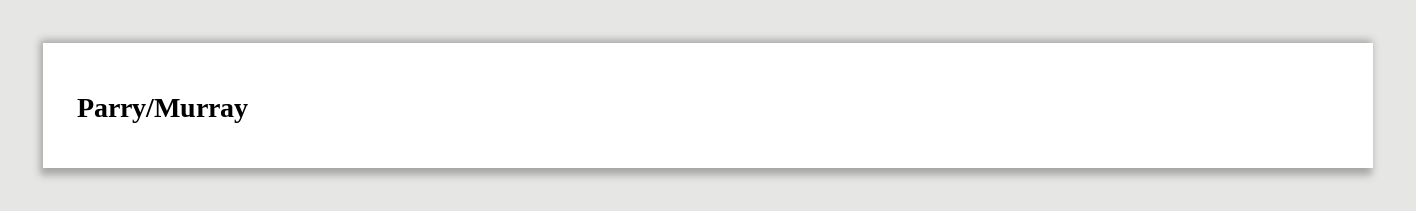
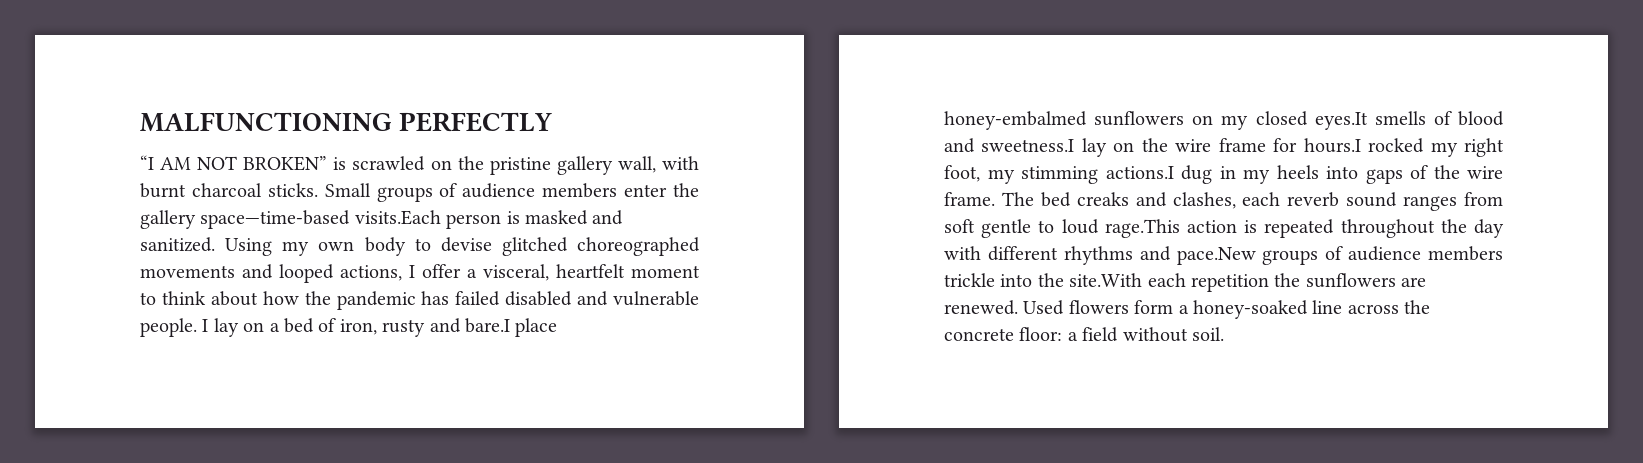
- Parry/Murray
+ MALFUNCTIONING PERFECTLY
+ “I AM NOT BROKEN” is scrawled on the pristine gallery wall, with burnt charcoal sticks. Small groups of audience members enter the gallery space—time-based visits.Each person is masked and sanitized. Using my own body to devise glitched choreographed movements and looped actions, I offer a visceral, heartfelt moment to think about how the pandemic has failed disabled and vulnerable people. I lay on a bed of iron, rusty and bare.I place honey-embalmed sunflowers on my closed eyes.It smells of blood and sweetness.I lay on the wire frame for hours.I rocked my right foot, my stimming actions.I dug in my heels into gaps of the wire frame. The bed creaks and clashes, each reverb sound ranges from soft gentle to loud rage.This action is repeated throughout the day with different rhythms and pace.New groups of audience members trickle into the site.With each repetition the sunflowers are renewed. Used flowers form a honey-soaked line across the concrete floor: a field without soil.

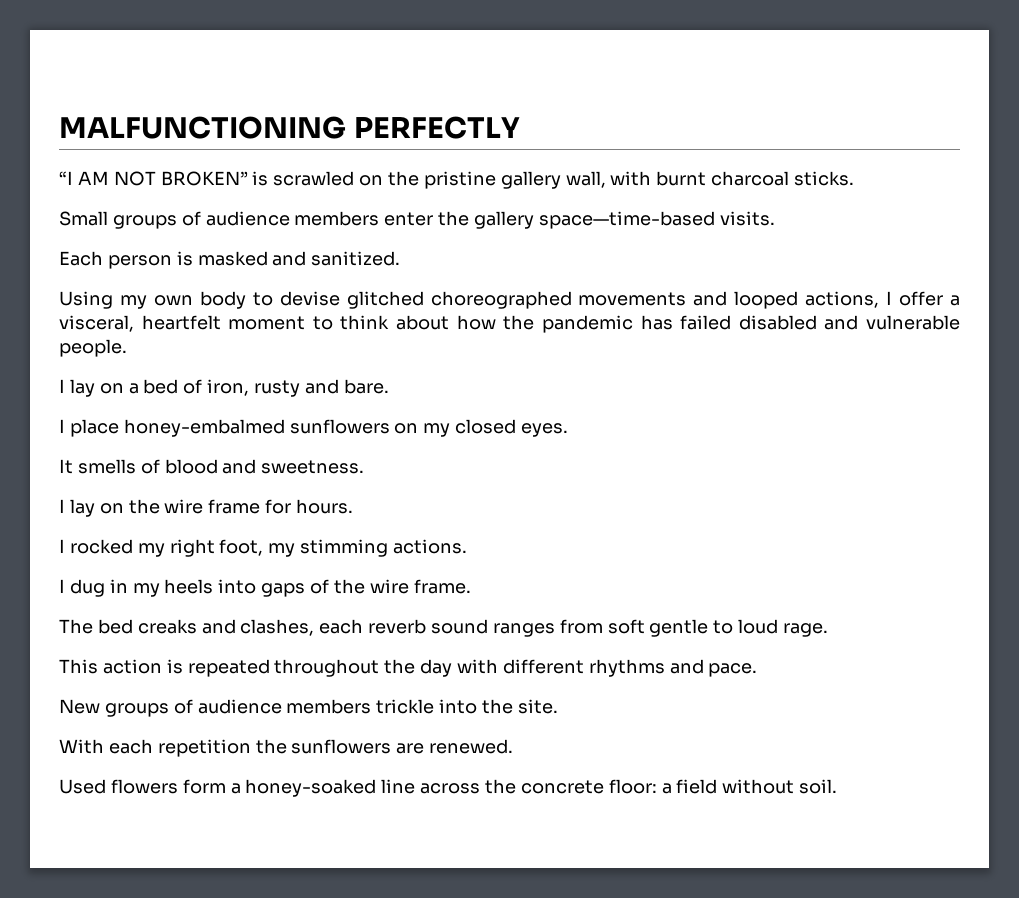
- “I AM NOT BROKEN” is scrawled on the pristine gallery wall, with burnt charcoal sticks. Small groups of audience members enter the gallery space—time-based visits.Each person is masked and sanitized. Using my own body to devise glitched choreographed movements and looped actions, I offer a visceral, heartfelt moment to think about how the pandemic has failed disabled and vulnerable people. I lay on a bed of iron, rusty and bare.I place honey-embalmed sunflowers on my closed eyes.It smells of blood and sweetness.I lay on the wire frame for hours.I rocked my right foot, my stimming actions.I dug in my heels into gaps of the wire frame. The bed creaks and clashes, each reverb sound ranges from soft gentle to loud rage.This action is repeated throughout the day with different rhythms and pace.New groups of audience members trickle into the site.With each repetition the sunflowers are renewed. Used flowers form a honey-soaked line across the concrete floor:
+ “I AM NOT BROKEN” is scrawled on the pristine gallery wall, with burnt charcoal sticks.
+ Small groups of audience members enter the gallery space—time-based visits.
+ Each person is masked and sanitized.
+ Using my own body to devise glitched choreographed movements and looped actions, I offer a visceral, heartfelt moment to think about how the pandemic has failed disabled and vulnerable people.
+ I lay on a bed of iron, rusty and bare.
+ I place honey-embalmed sunflowers on my closed eyes.
+ It smells of blood and sweetness.
+ I lay on the wire frame for hours.
+ I rocked my right foot, my stimming actions.
+ I dug in my heels into gaps of the wire frame.
+ The bed creaks and clashes, each reverb sound ranges from soft gentle to loud rage.
+ This action is repeated throughout the day with different rhythms and pace.
+ New groups of audience members trickle into the site.
+ With each repetition the sunflowers are renewed.
+ Used flowers form a honey-soaked line across the concrete floor:

